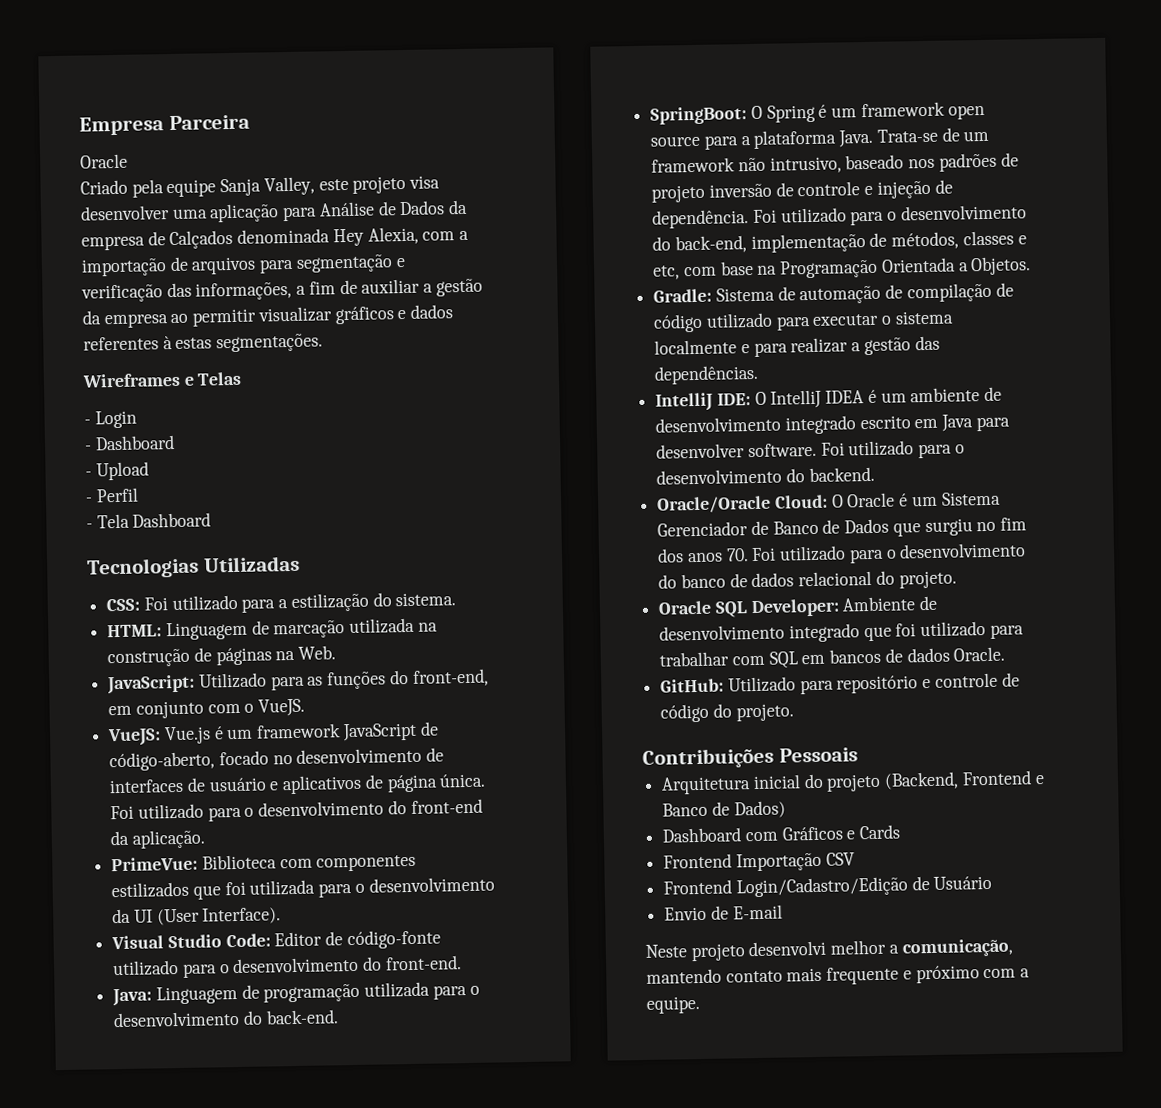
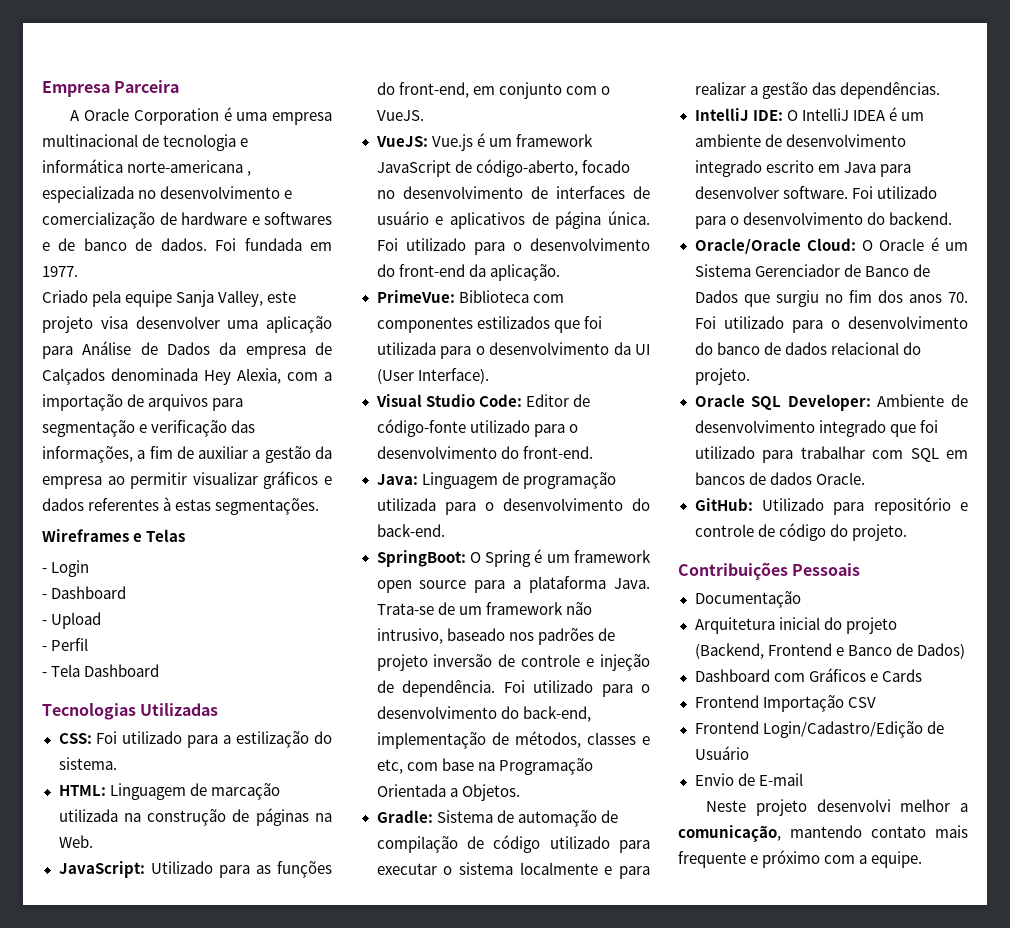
  Empresa Parceira
- Oracle
+ A Oracle Corporation é uma empresa multinacional de tecnologia e informática norte-americana , especializada no desenvolvimento e comercialização de hardware e softwares e de banco de dados. Foi fundada em 1977.
+ Documentação

